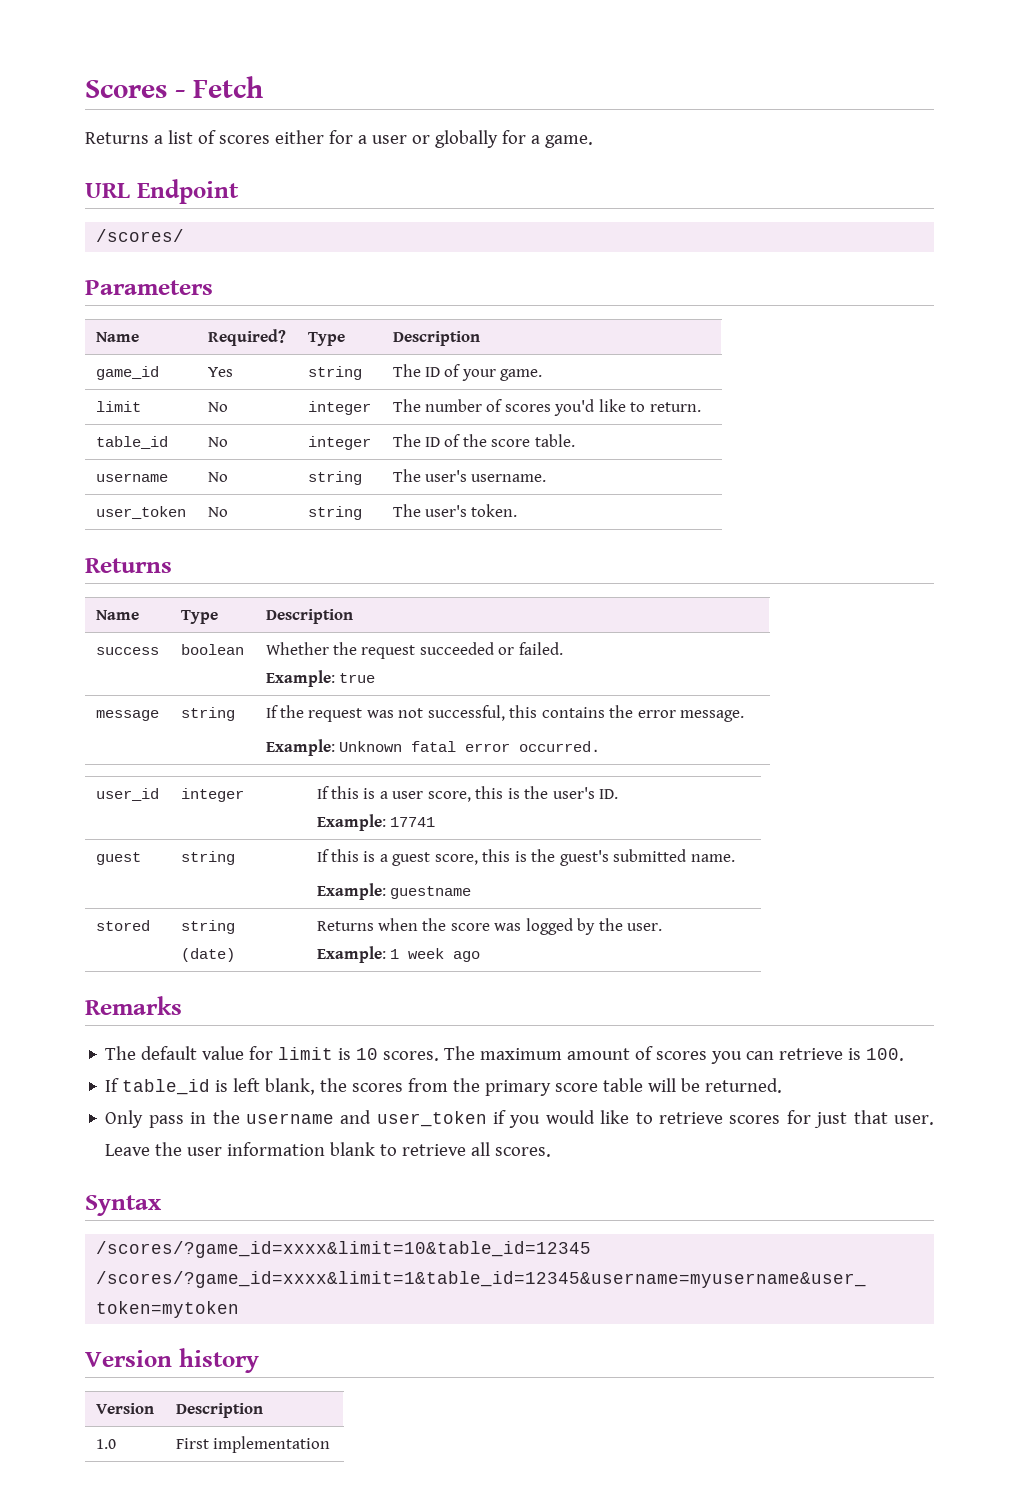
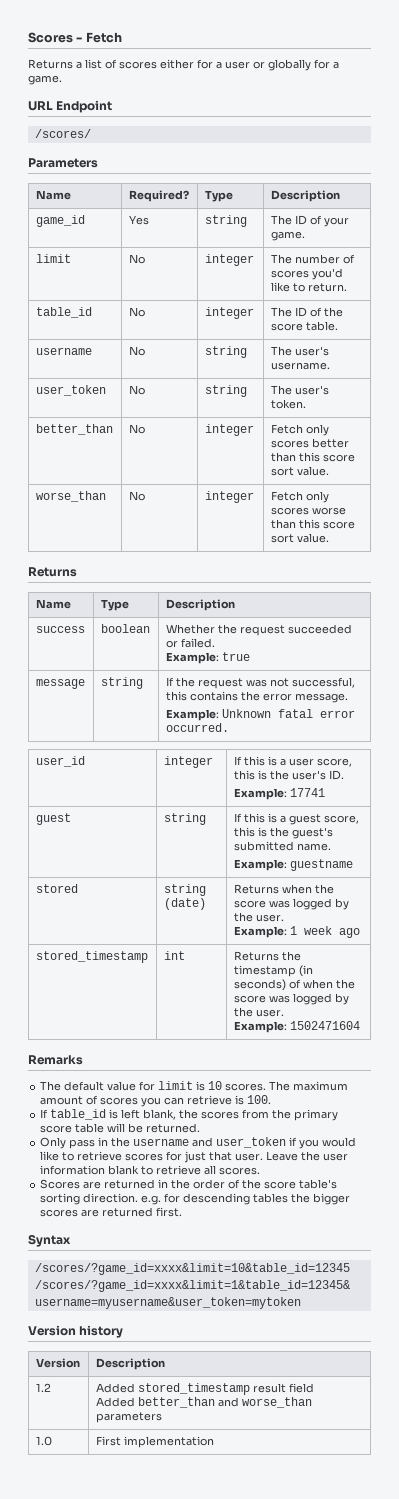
+ better_than | No | integer | Fetch only scores better than this score sort value.
+ worse_than | No | integer | Fetch only scores worse than this score sort value.
+ stored_timestamp | int | Returns the timestamp (in seconds) of when the score was logged by the user.
+ Example: 1502471604
+ Scores are returned in the order of the score table's sorting direction. e.g. for descending tables the bigger scores are returned first.
+ 1.2 | Added stored_timestamp result field
+ Added better_than and worse_than parameters

